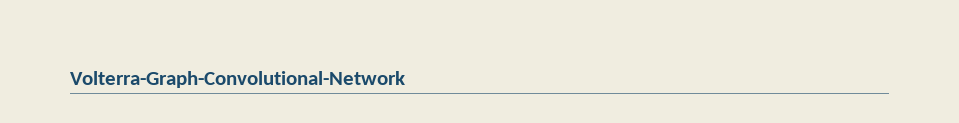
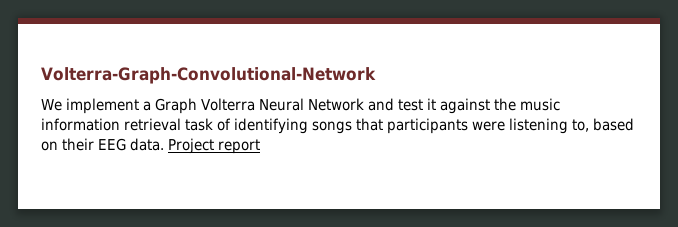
+ We implement a Graph Volterra Neural Network and test it against the music information retrieval task of identifying songs that participants were listening to, based on their EEG data. Project report

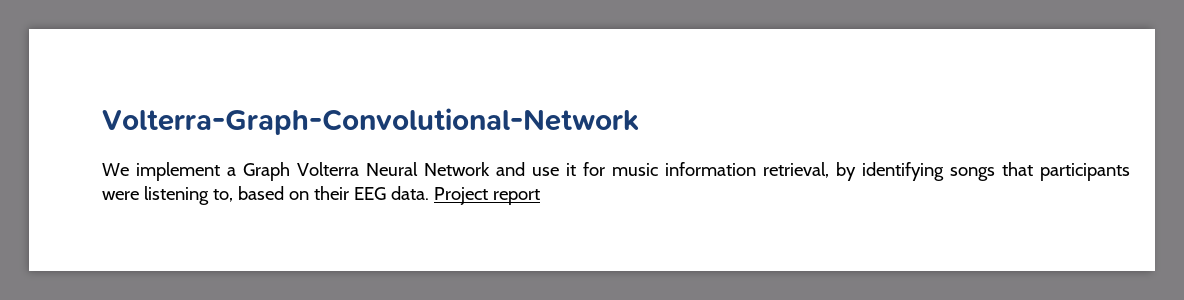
- We implement a Graph Volterra Neural Network and test it against the music information retrieval task of identifying songs that participants were listening to, based on their EEG data.
+ We implement a Graph Volterra Neural Network and use it for music information retrieval, by identifying songs that participants were listening to, based on their EEG data.

